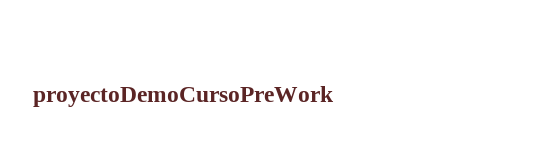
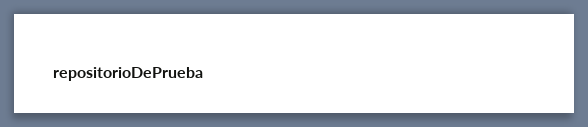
- proyectoDemoCursoPreWork
+ repositorioDePrueba

